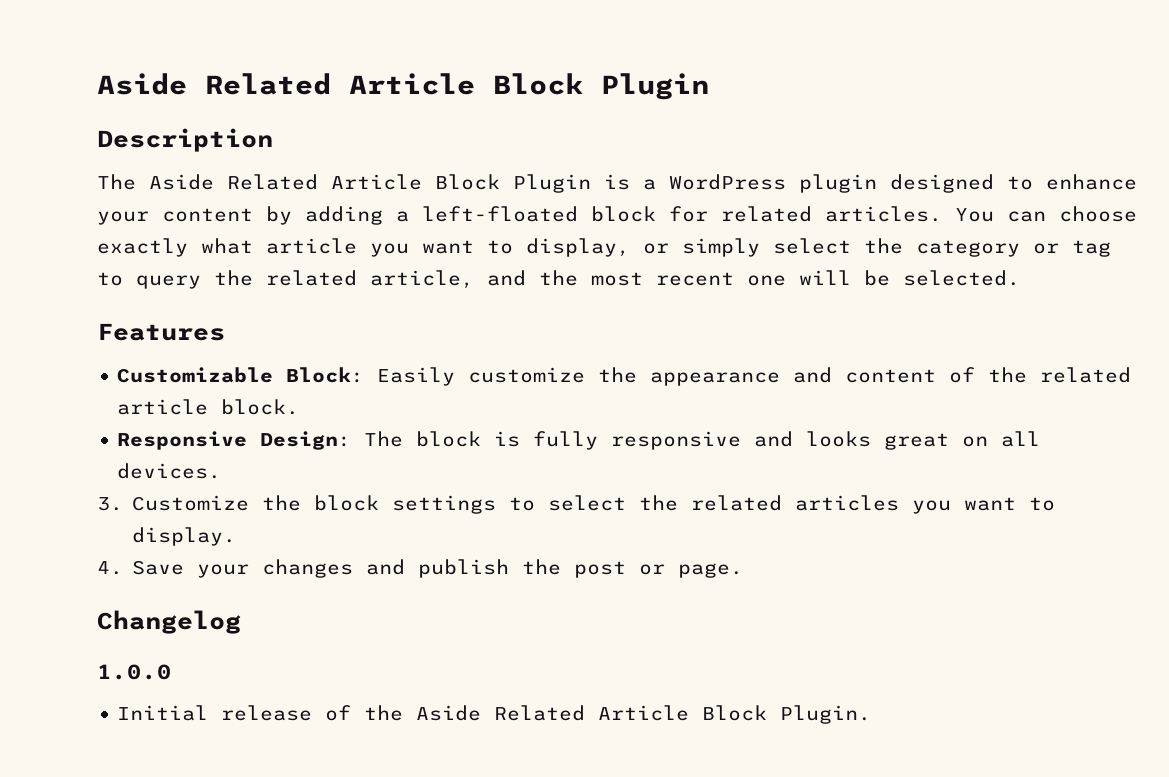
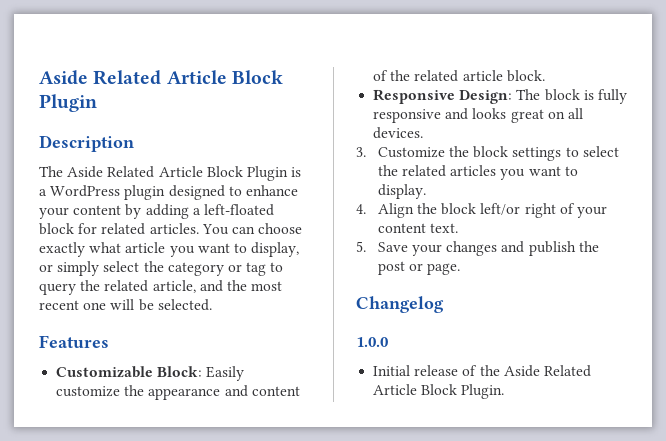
- 4. Save your changes and publish the post or page.
+ 4. Align the block left/or right of your content text.
+ 5. Save your changes and publish the post or page.

